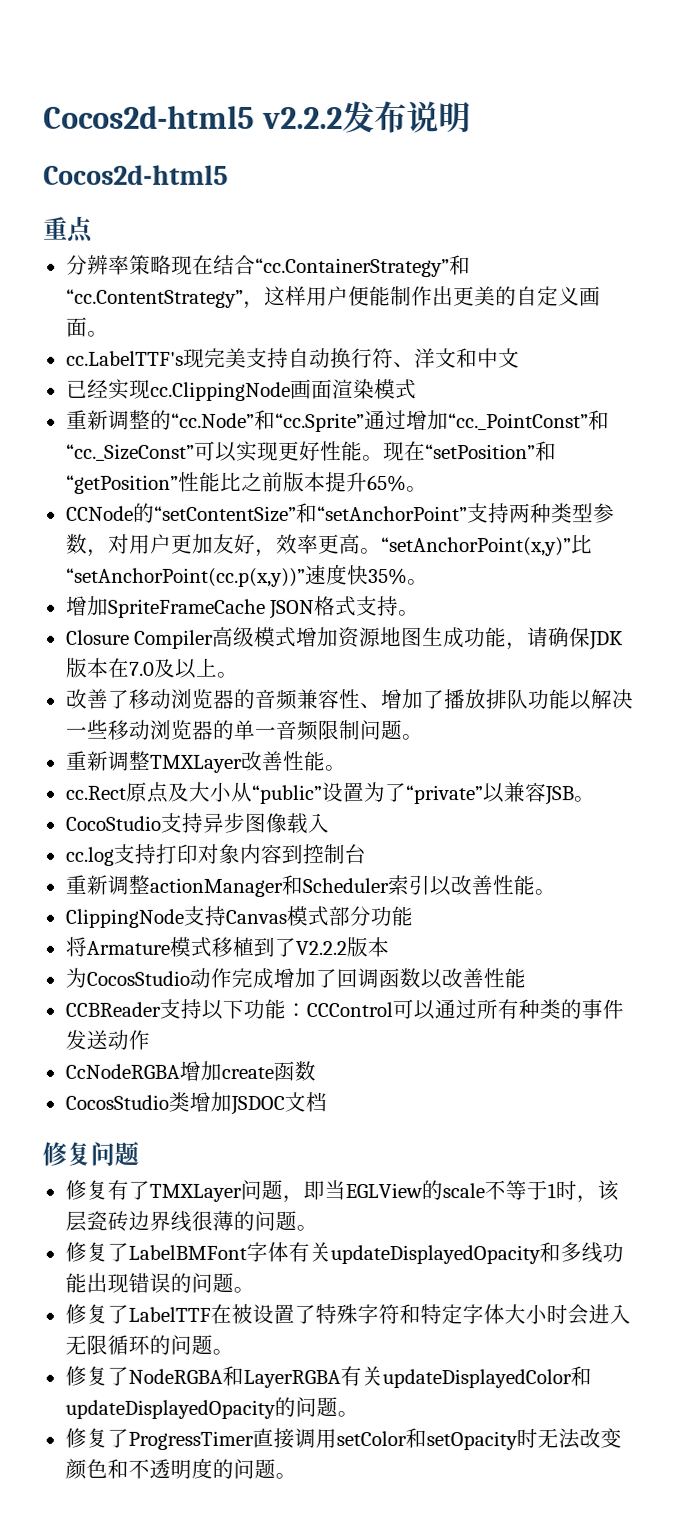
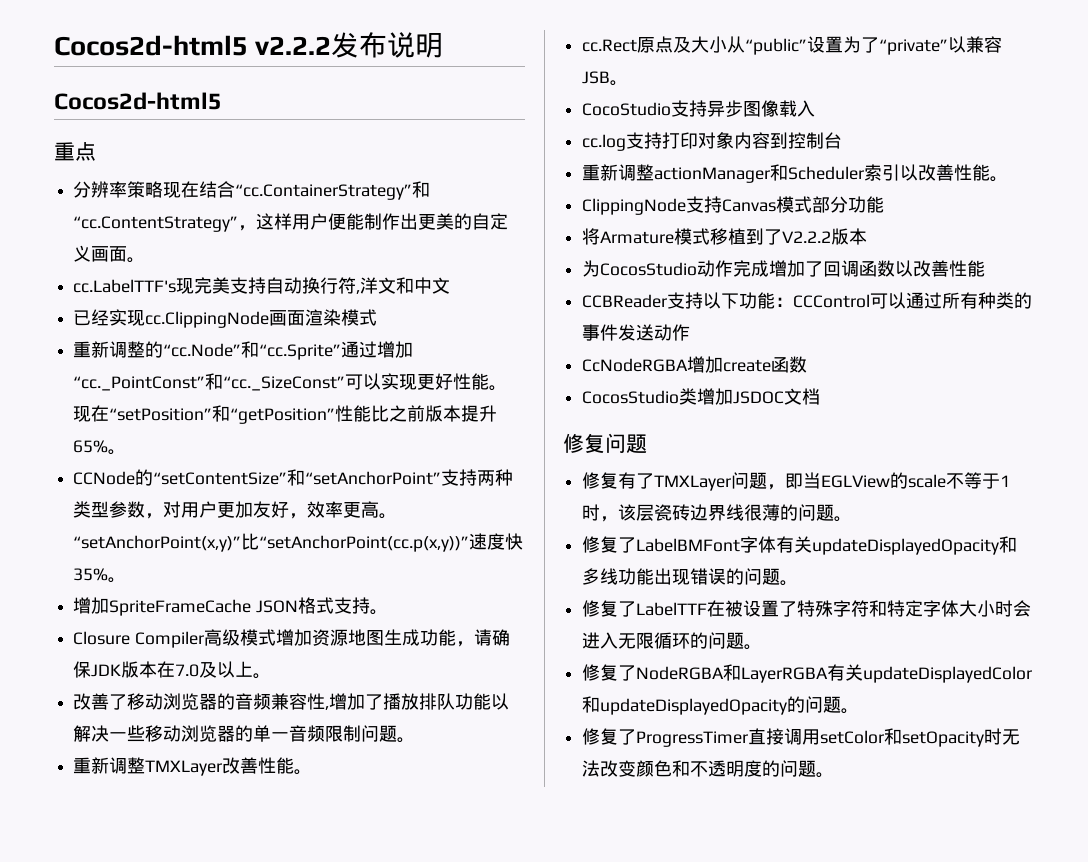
- cc.LabelTTF's现完美支持自动换行符、洋文和中文
+ cc.LabelTTF's现完美支持自动换行符,洋文和中文
- 改善了移动浏览器的音频兼容性、增加了播放排队功能以解决一些移动浏览器的单一音频限制问题。
+ 改善了移动浏览器的音频兼容性,增加了播放排队功能以解决一些移动浏览器的单一音频限制问题。

